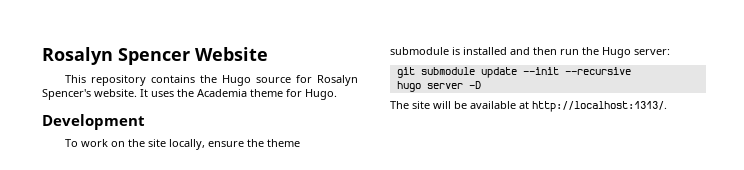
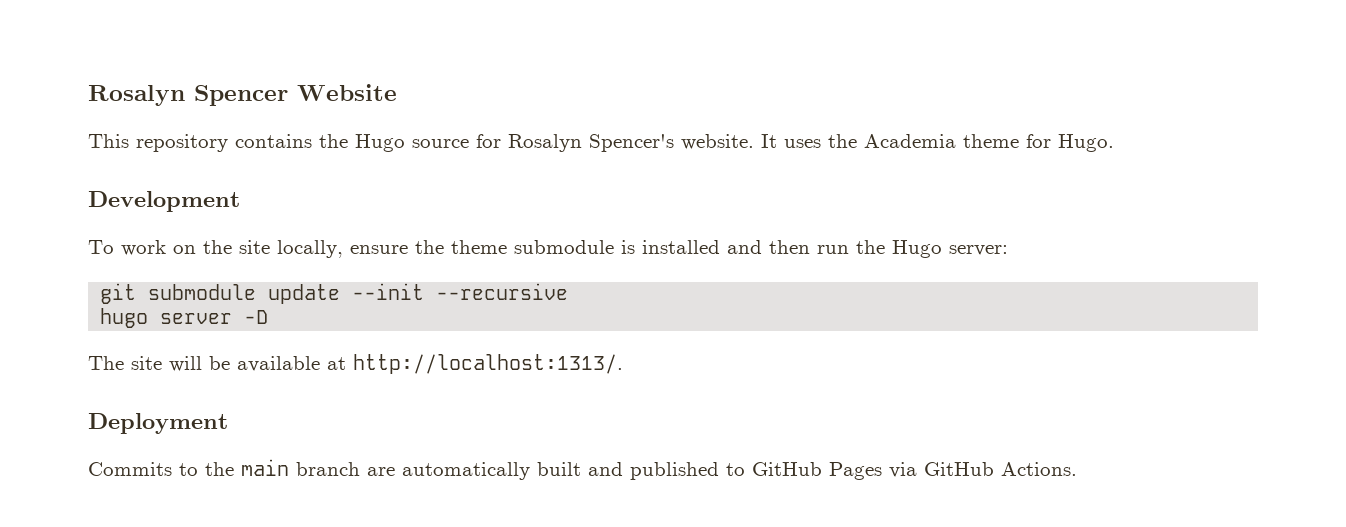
+ Deployment
+ Commits to the main branch are automatically built and published to GitHub Pages via GitHub Actions.

